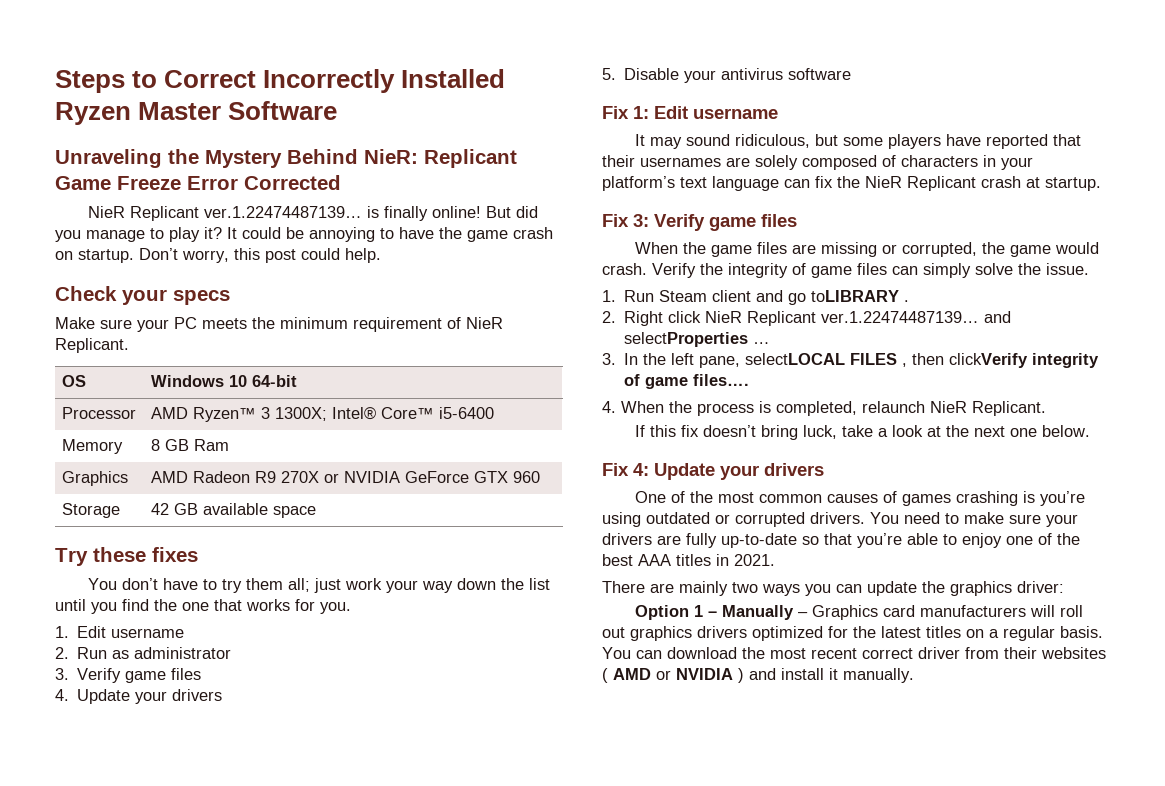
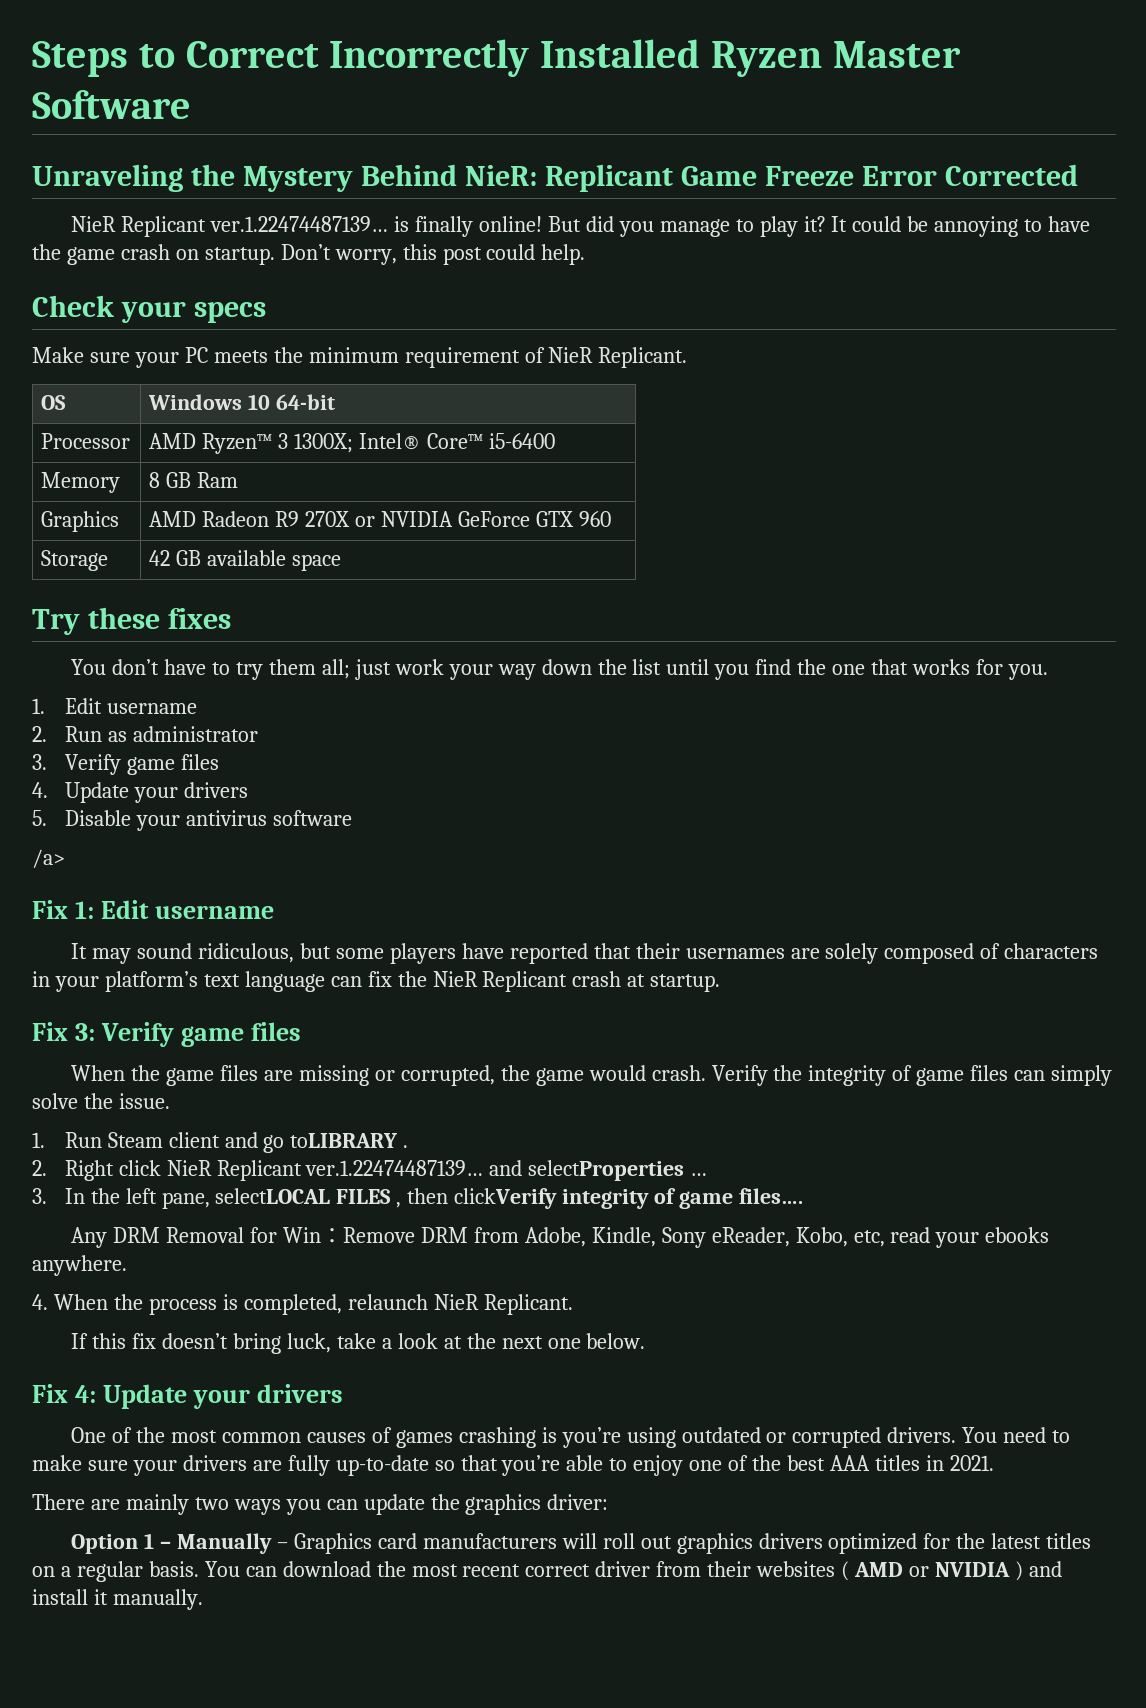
+ /a>
+ Any DRM Removal for Win：Remove DRM from Adobe, Kindle, Sony eReader, Kobo, etc, read your ebooks anywhere.

